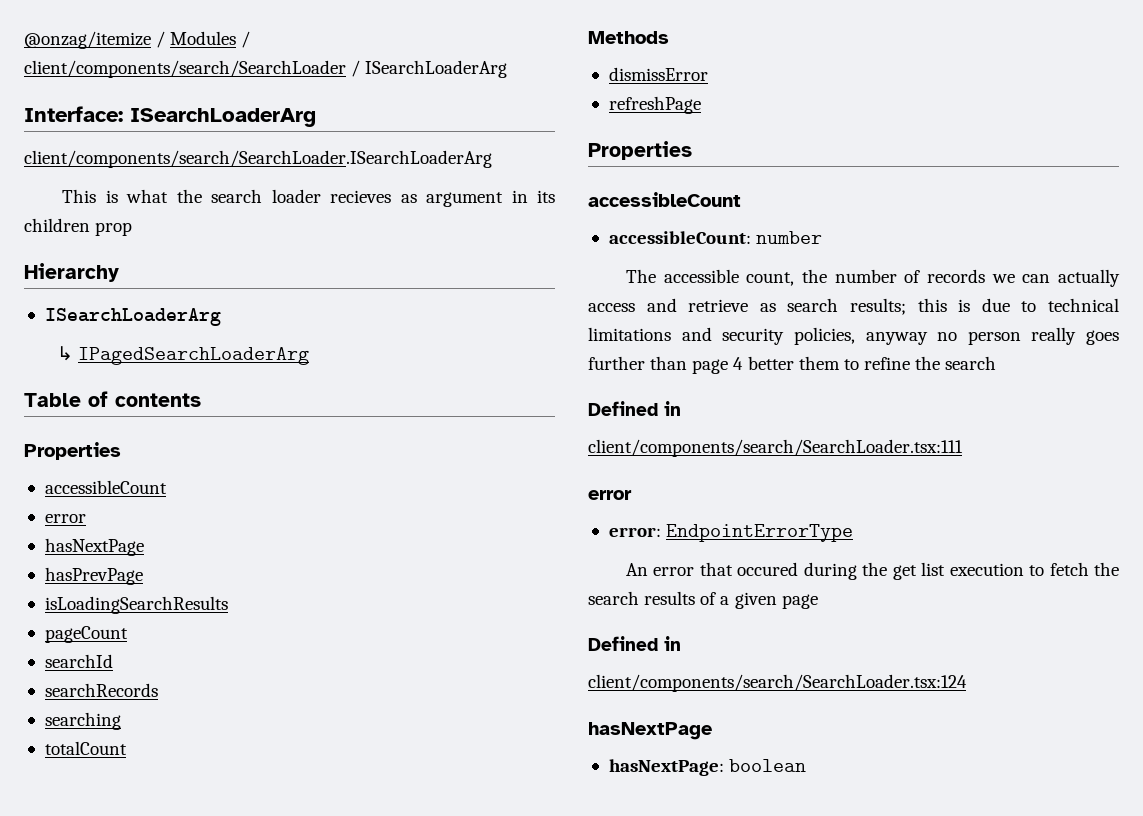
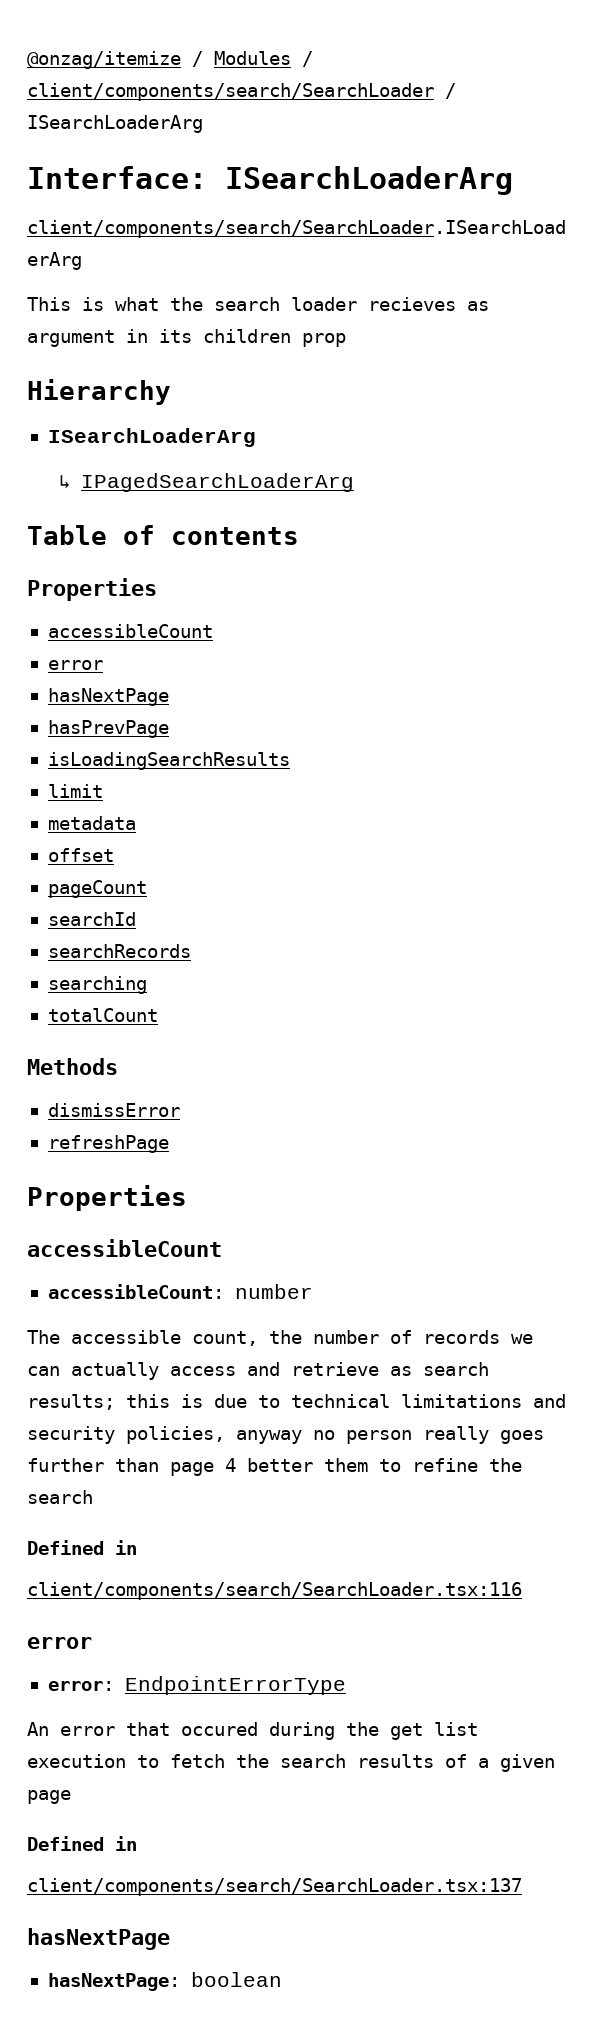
+ limit
+ metadata
+ offset
- client/components/search/SearchLoader.tsx:111
+ client/components/search/SearchLoader.tsx:116
- client/components/search/SearchLoader.tsx:124
+ client/components/search/SearchLoader.tsx:137

